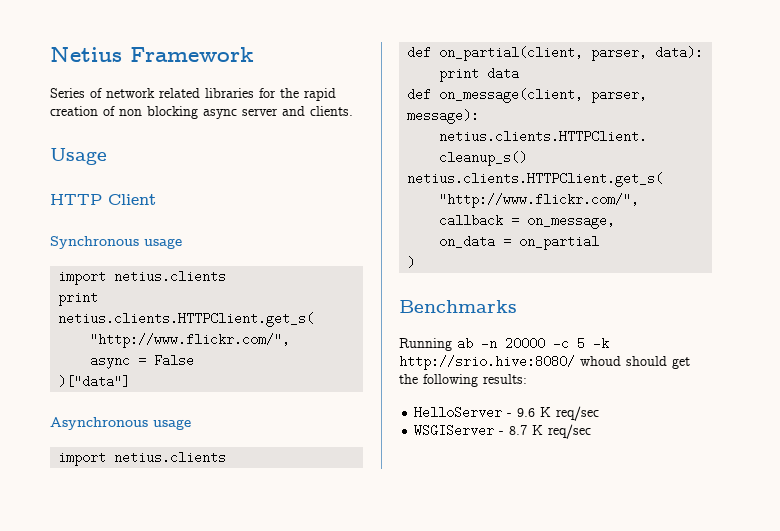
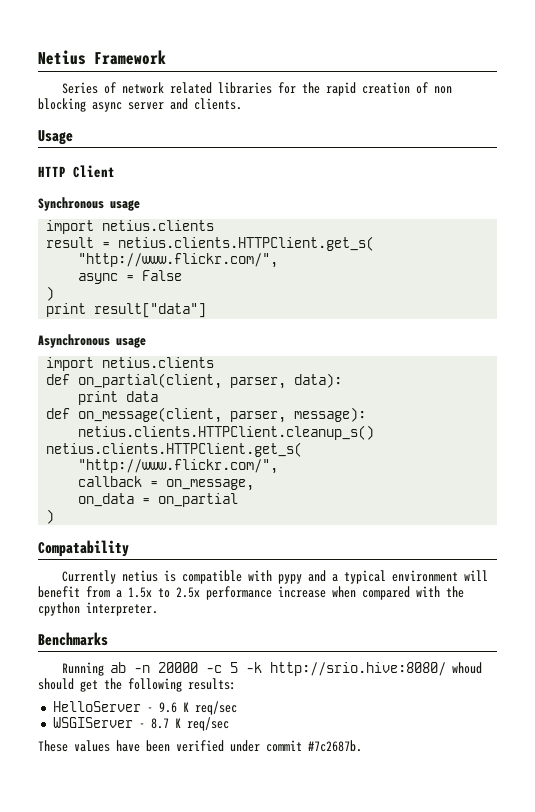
- print netius.clients.HTTPClient.get_s(
+ result = netius.clients.HTTPClient.get_s(
  async = False
- )["data"]
+ )
+ print result["data"]
+ Compatability
+ Currently netius is compatible with pypy and a typical environment will benefit from a 1.5x to 2.5x performance increase when compared with the cpython interpreter.
+ These values have been verified under commit #7c2687b.

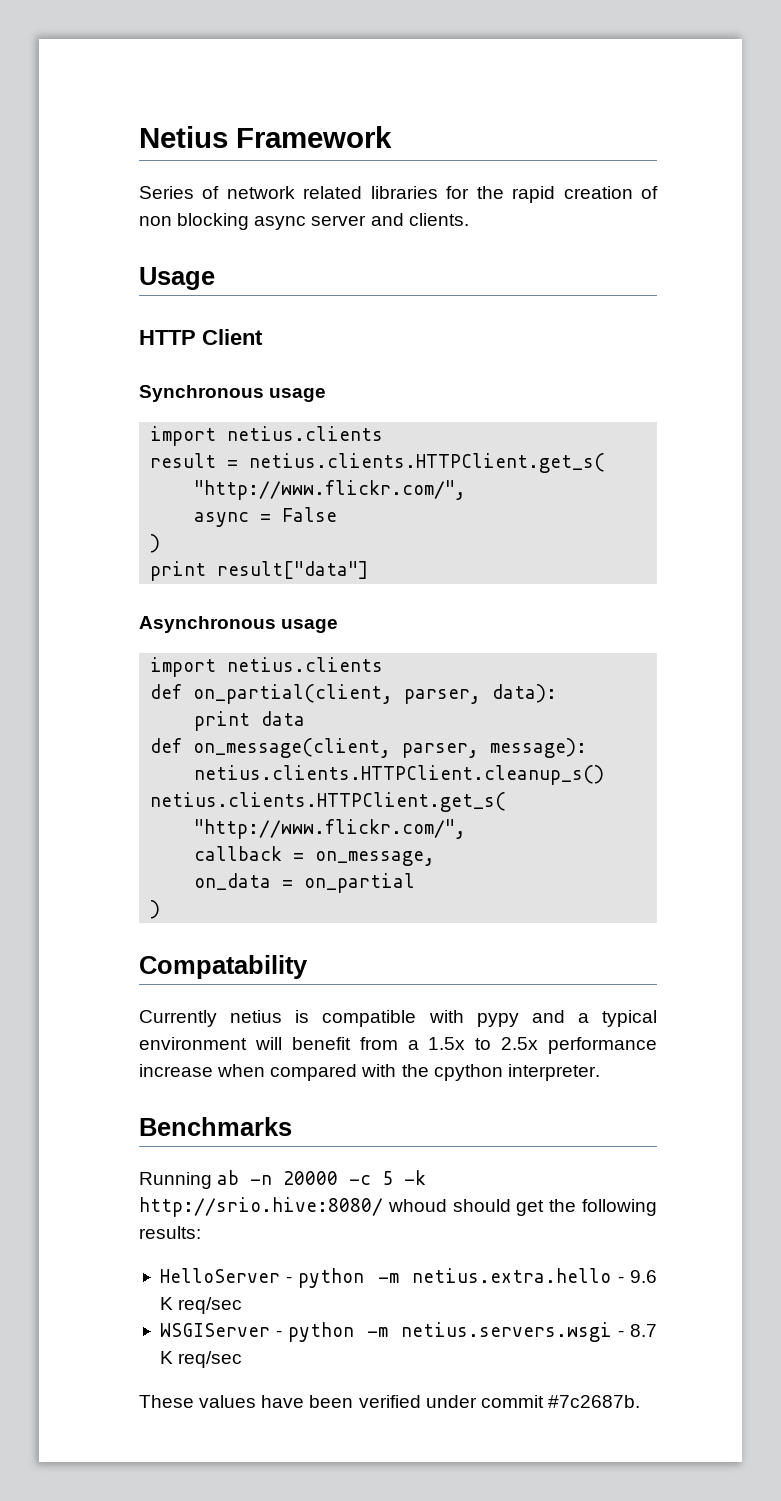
- HelloServer - 9.6 K req/sec
+ HelloServer - python -m netius.extra.hello - 9.6 K req/sec
- WSGIServer - 8.7 K req/sec
+ WSGIServer - python -m netius.servers.wsgi - 8.7 K req/sec

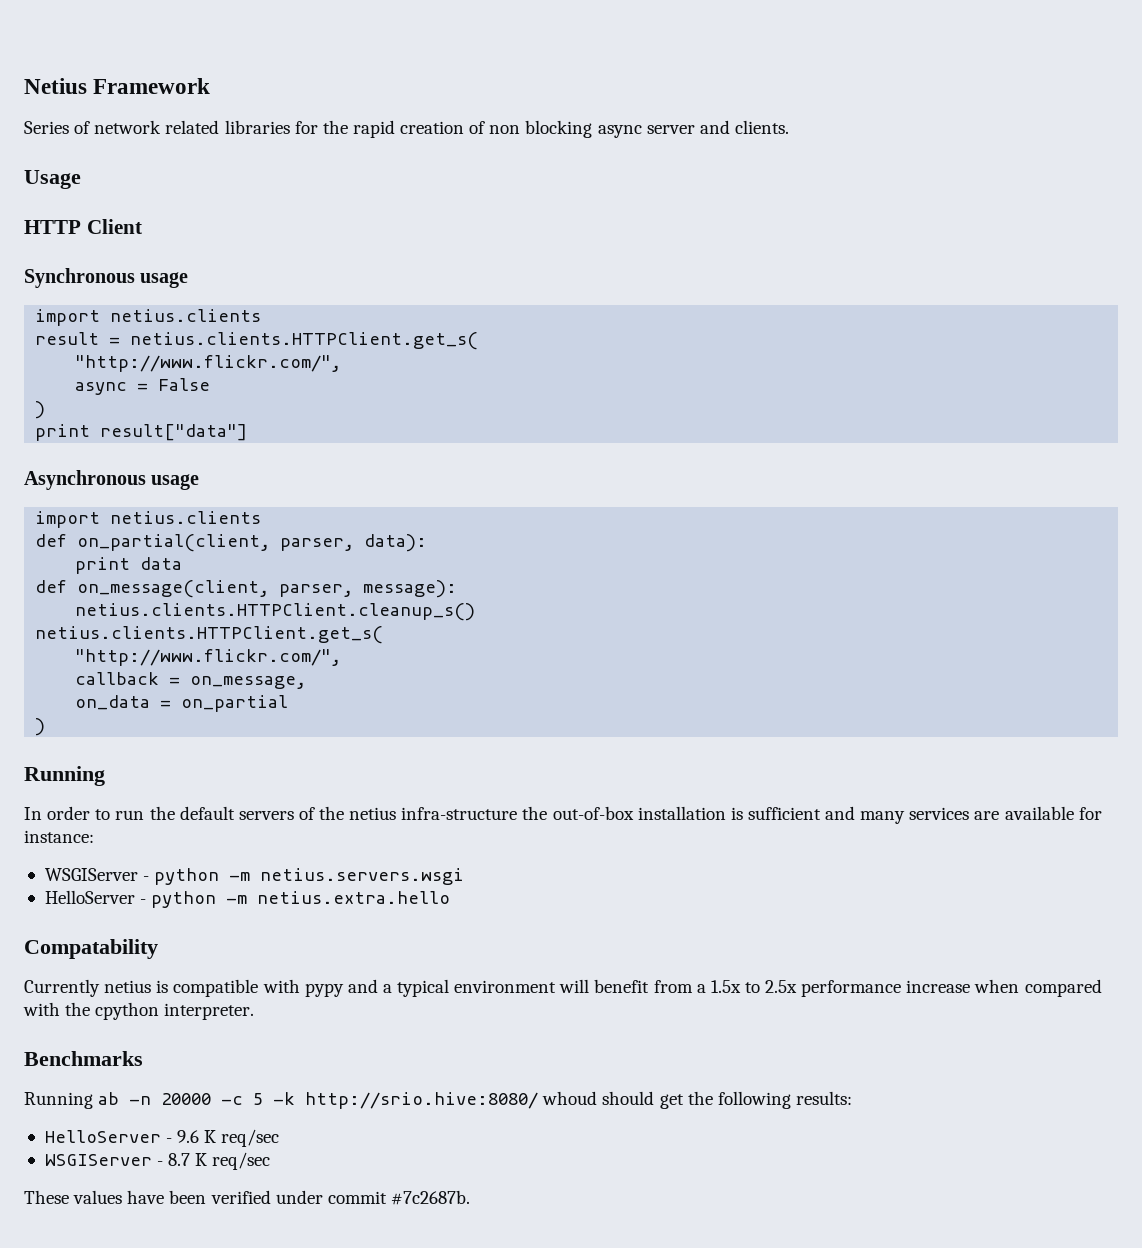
  on_data = on_partial
  )
+ Running
+ In order to run the default servers of the netius infra-structure the out-of-box installation is sufficient and many services are available for instance:
+ WSGIServer - python -m netius.servers.wsgi
+ HelloServer - python -m netius.extra.hello
- HelloServer - python -m netius.extra.hello - 9.6 K req/sec
+ HelloServer - 9.6 K req/sec
- WSGIServer - python -m netius.servers.wsgi - 8.7 K req/sec
+ WSGIServer - 8.7 K req/sec

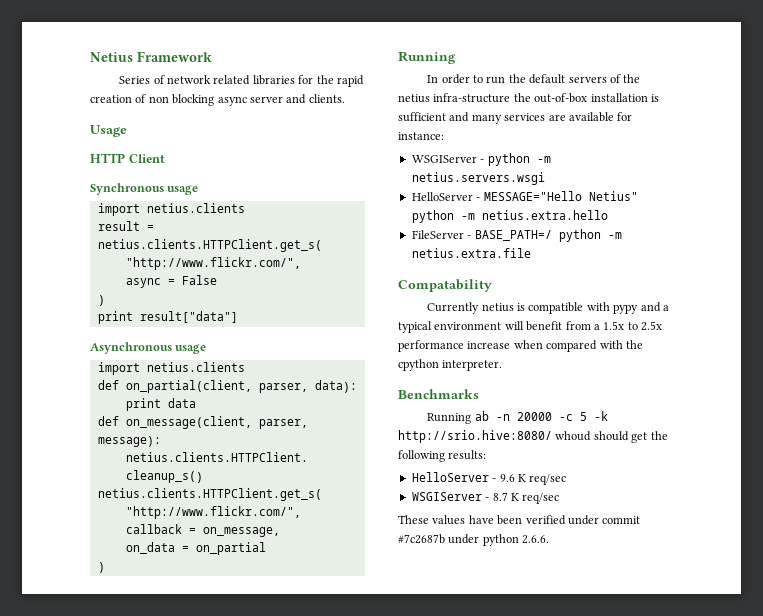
- HelloServer - python -m netius.extra.hello
+ HelloServer - MESSAGE="Hello Netius" python -m netius.extra.hello
+ FileServer - BASE_PATH=/ python -m netius.extra.file
- These values have been verified under commit #7c2687b.
+ These values have been verified under commit #7c2687b under python 2.6.6.

